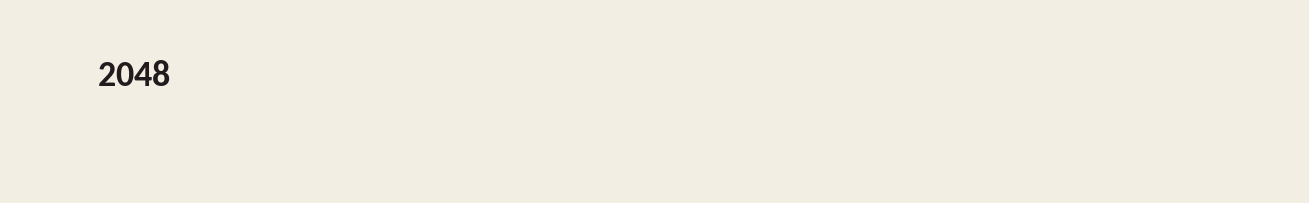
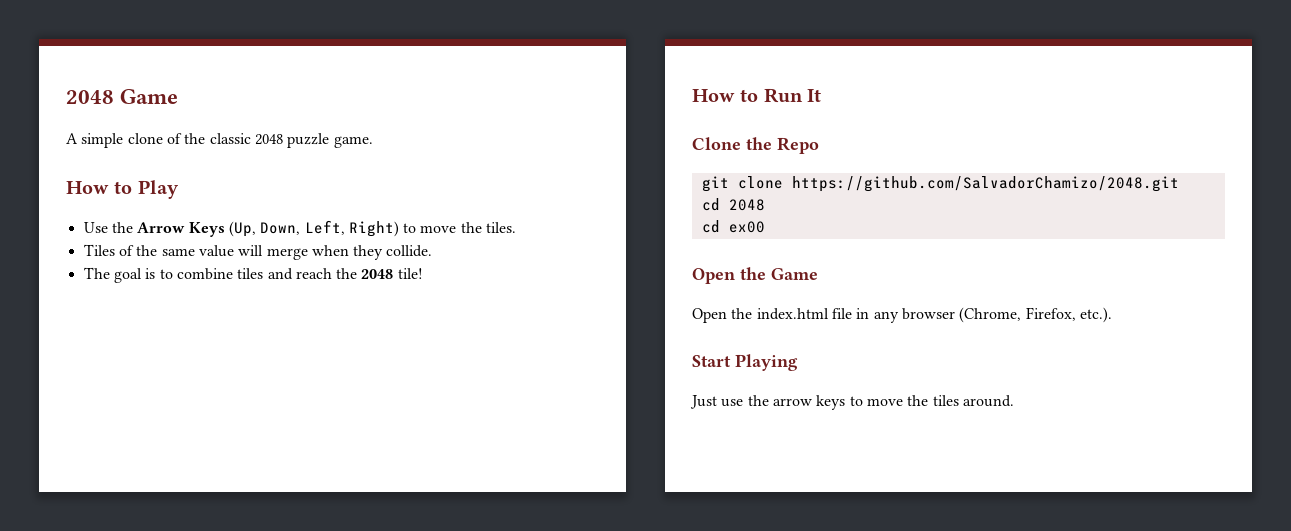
- 2048
+ 2048 Game
+ A simple clone of the classic 2048 puzzle game.
+ How to Play
+ Use the Arrow Keys (Up, Down, Left, Right) to move the tiles.
+ Tiles of the same value will merge when they collide.
+ The goal is to combine tiles and reach the 2048 tile!
+ How to Run It
+ Clone the Repo
+ git clone https://github.com/SalvadorChamizo/2048.git
+ cd 2048
+ cd ex00
+ Open the Game
+ Open the index.html file in any browser (Chrome, Firefox, etc.).
+ Start Playing
+ Just use the arrow keys to move the tiles around.

